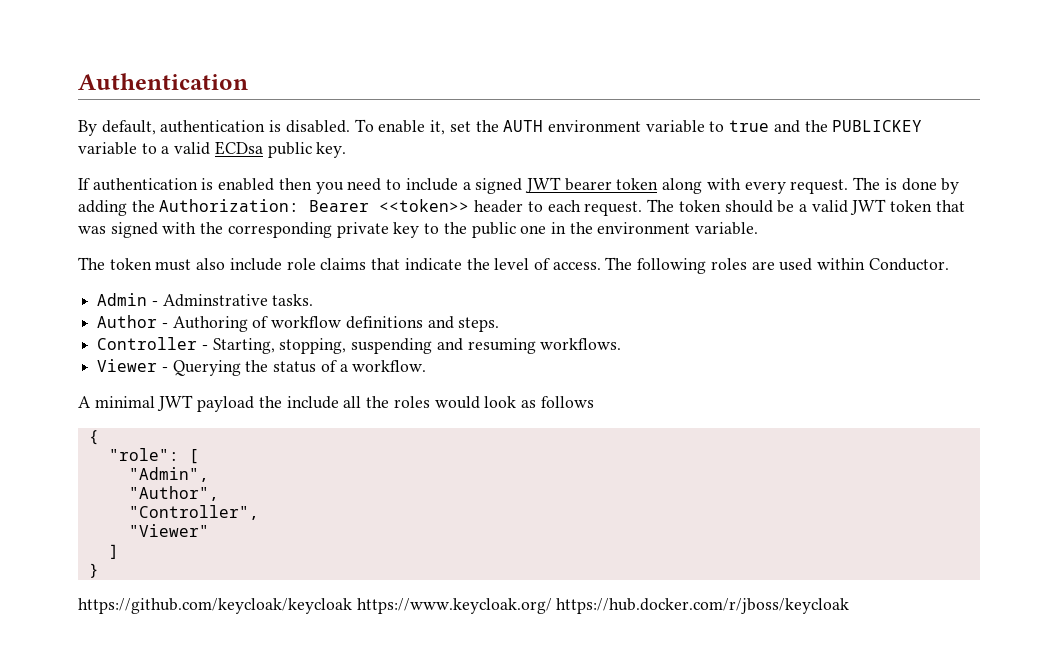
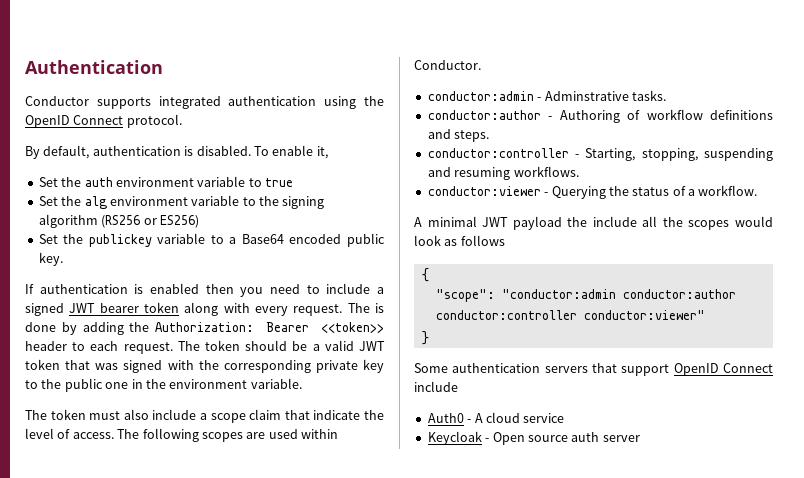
+ Conductor supports integrated authentication using the OpenID Connect protocol.
- To enable it, set the AUTH environment variable to true and the PUBLICKEY variable to a valid ECDsa public key.
+ To enable it,
+ Set the auth environment variable to true
+ Set the alg environment variable to the signing algorithm (RS256 or ES256)
+ Set the publickey variable to a Base64 encoded public key.
- The token must also include role claims that indicate the level of access.
+ The token must also include a scope claim that indicate the level of access.
- The following roles are used within Conductor.
+ The following scopes are used within Conductor.
- Admin - Adminstrative tasks.
+ conductor:admin - Adminstrative tasks.
- Author - Authoring of workflow definitions and steps.
+ conductor:author - Authoring of workflow definitions and steps.
- Controller - Starting, stopping, suspending and resuming workflows.
+ conductor:controller - Starting, stopping, suspending and resuming workflows.
- Viewer - Querying the status of a workflow.
+ conductor:viewer - Querying the status of a workflow.
- A minimal JWT payload the include all the roles would look as follows
+ A minimal JWT payload the include all the scopes would look as follows
- "role": [
- "Admin",
- "Author",
- "Controller",
- "Viewer"
- ]
+ "scope": "conductor:admin conductor:author conductor:controller conductor:viewer"
  }
- https://github.com/keycloak/keycloak https://www.keycloak.org/ https://hub.docker.com/r/jboss/keycloak
+ Some authentication servers that support OpenID Connect include
+ Auth0 - A cloud service
+ Keycloak - Open source auth server

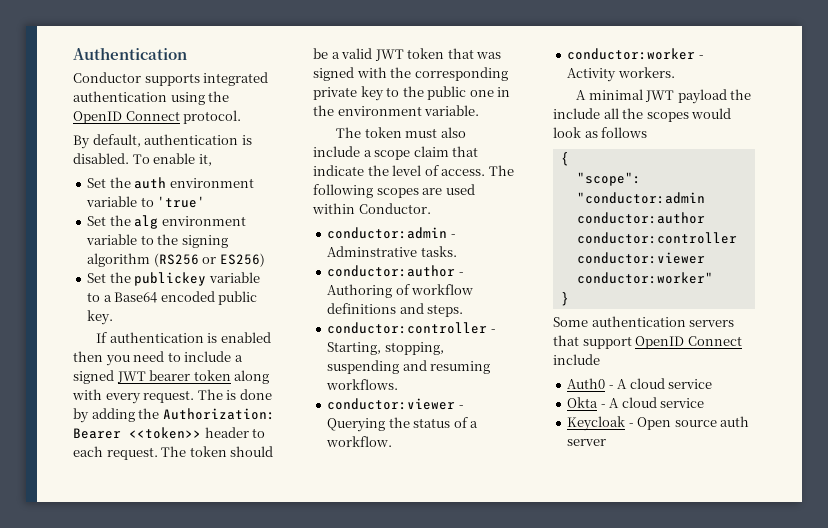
- Set the auth environment variable to true
+ Set the auth environment variable to 'true'
+ conductor:worker - Activity workers.
- "scope": "conductor:admin conductor:author conductor:controller conductor:viewer"
+ "scope": "conductor:admin conductor:author conductor:controller conductor:viewer conductor:worker"
+ Okta - A cloud service

